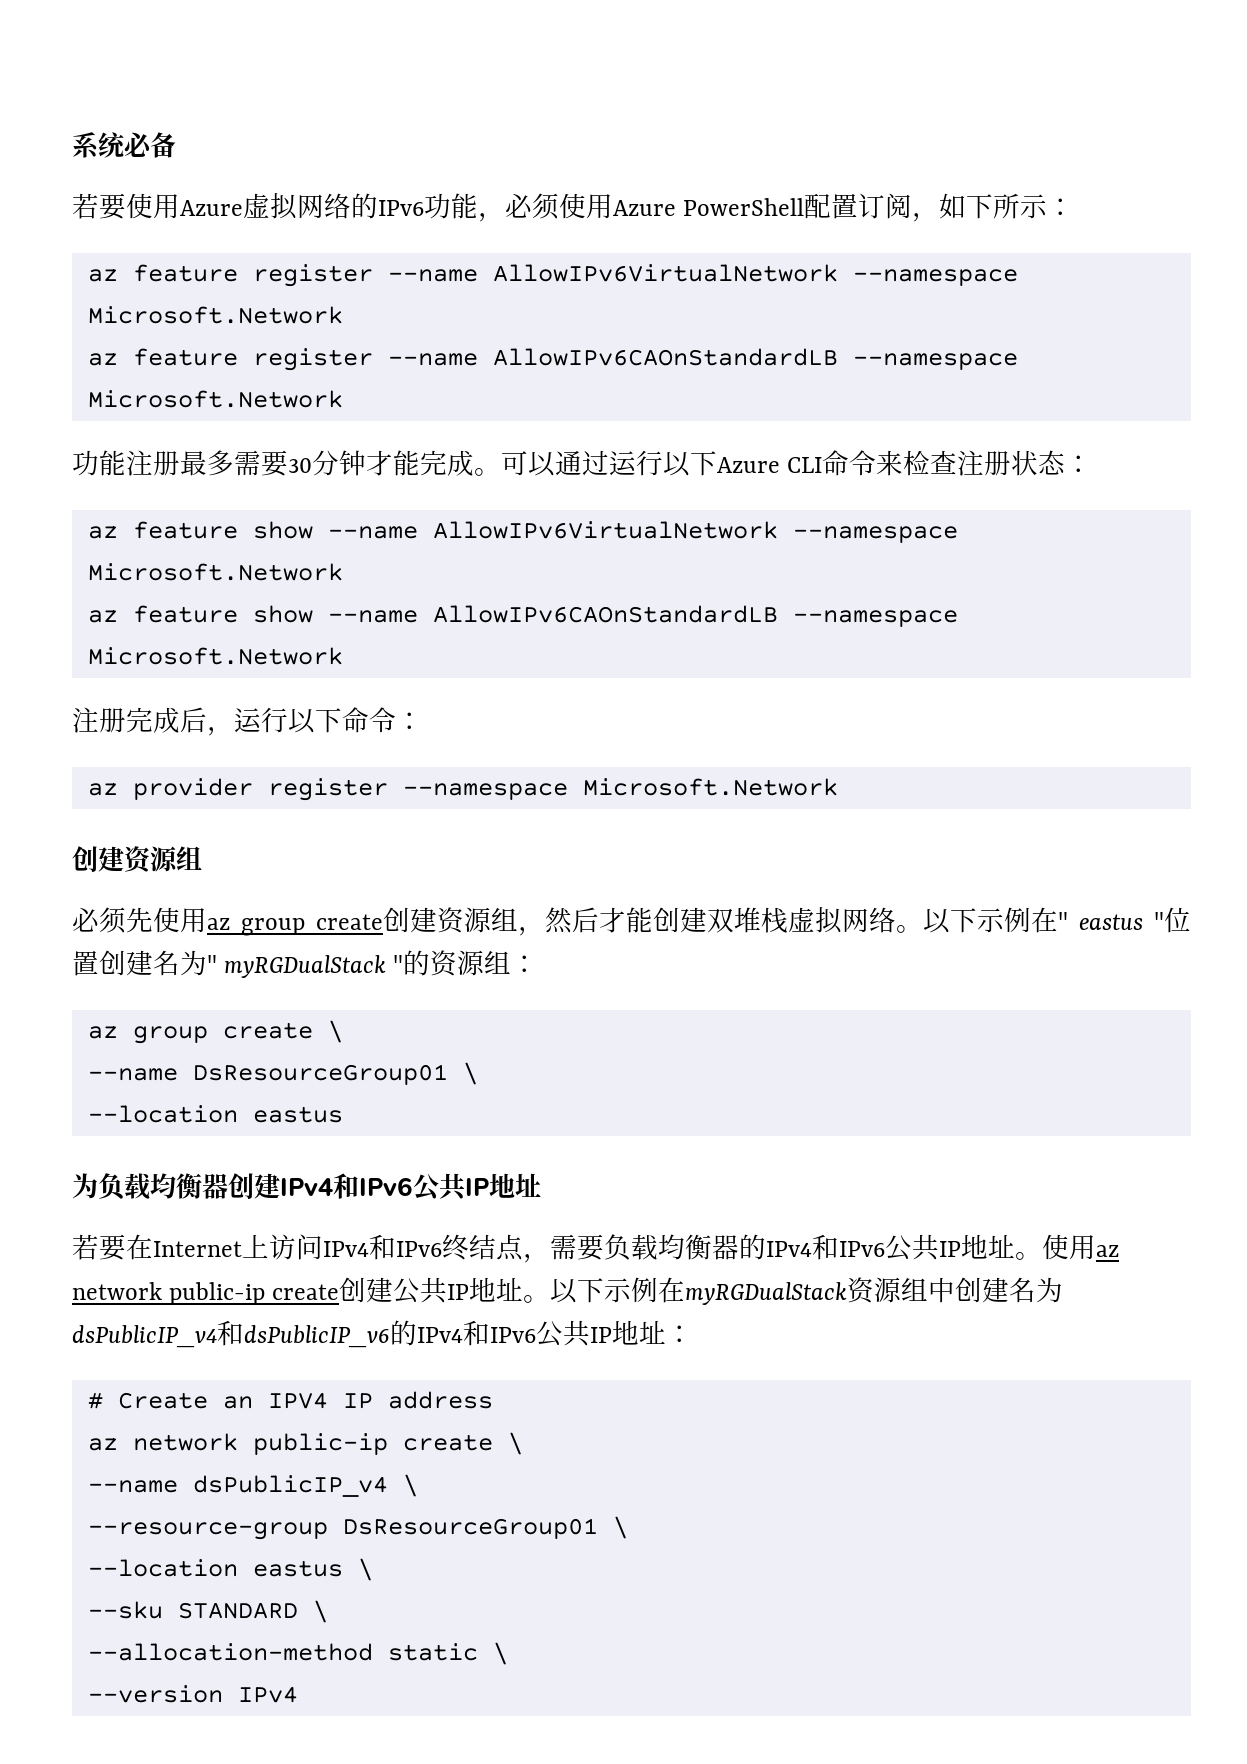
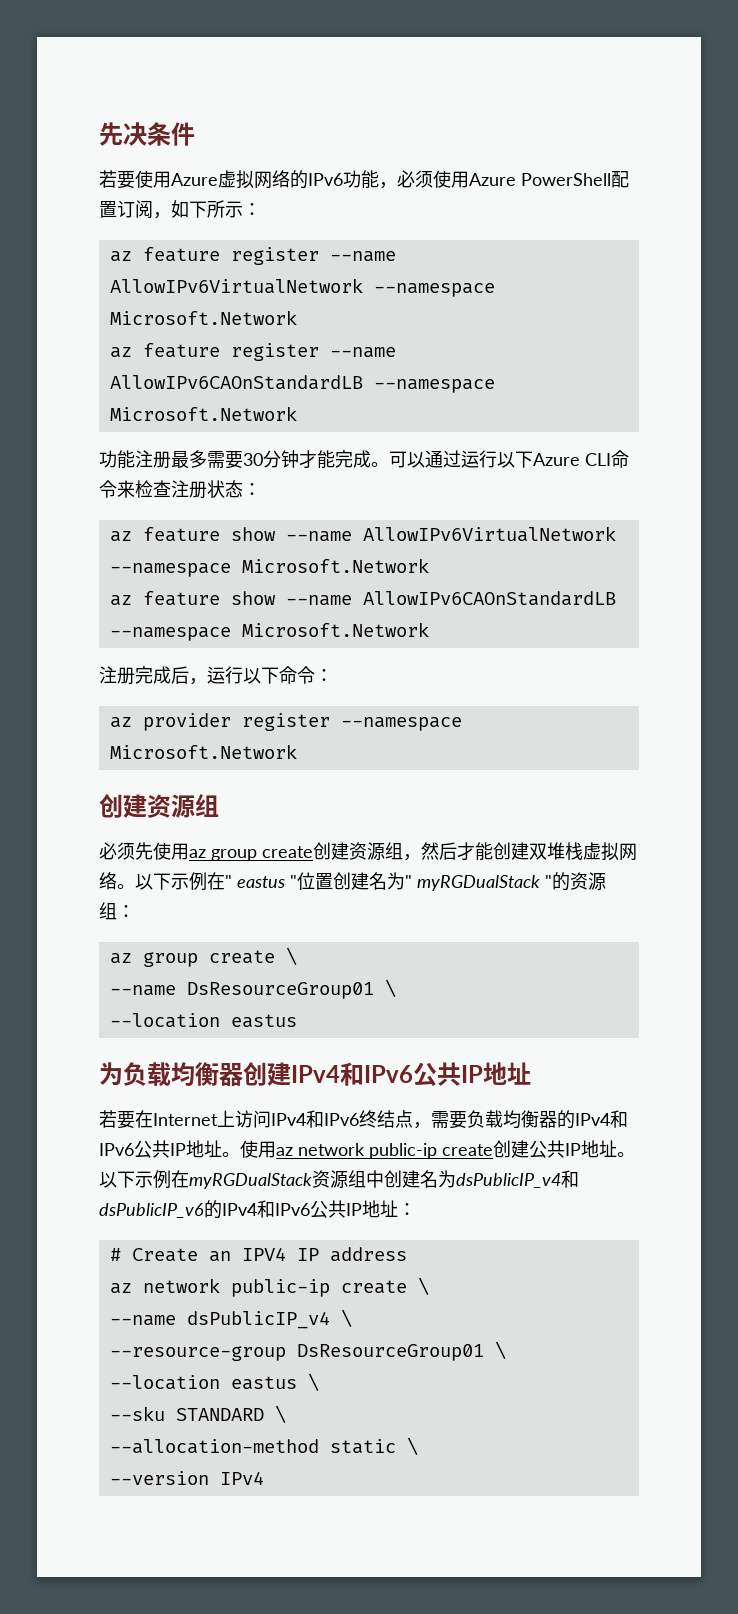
- 系统必备
+ 先决条件

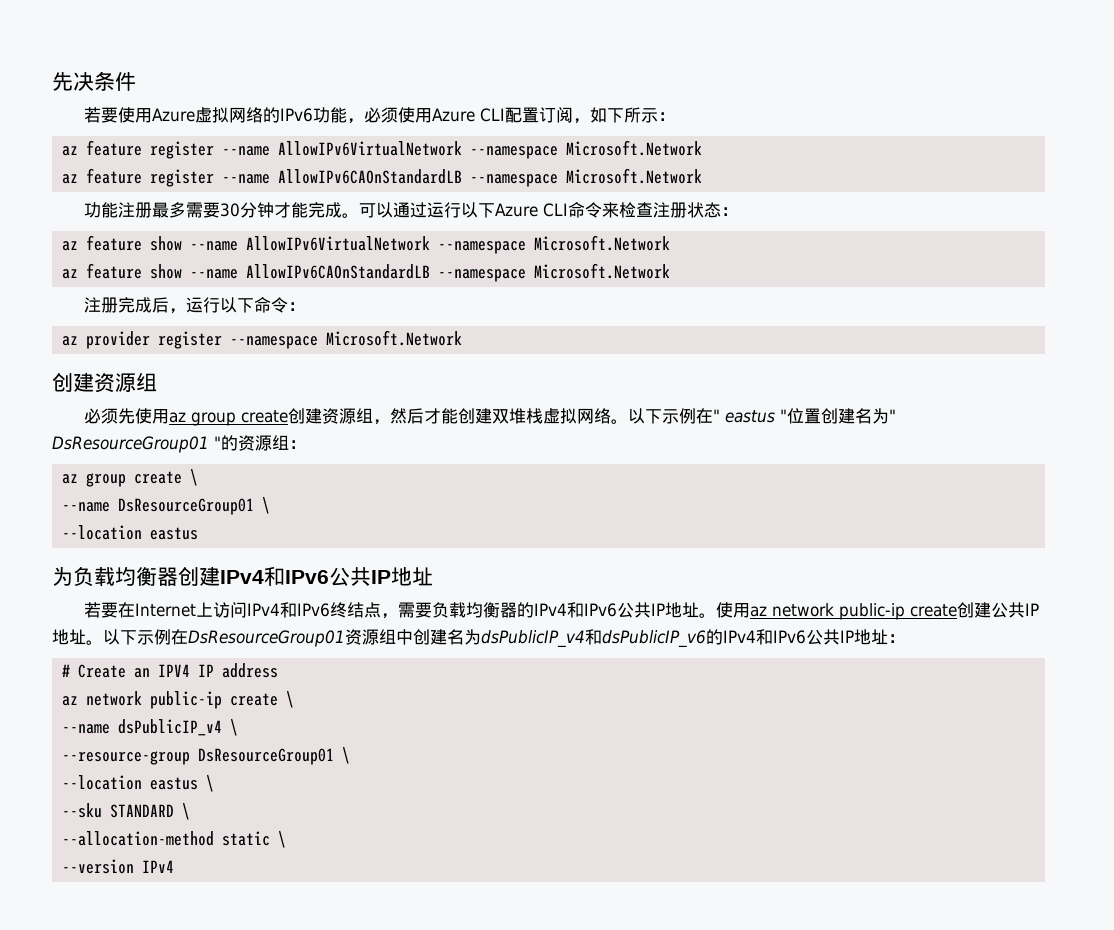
- 若要使用Azure虚拟网络的IPv6功能，必须使用Azure PowerShell配置订阅，如下所示：
+ 若要使用Azure虚拟网络的IPv6功能，必须使用Azure CLI配置订阅，如下所示：
- 以下示例在" eastus "位置创建名为" myRGDualStack "的资源组：
+ 以下示例在" eastus "位置创建名为" DsResourceGroup01 "的资源组：
- 以下示例在myRGDualStack资源组中创建名为dsPublicIP_v4和dsPublicIP_v6的IPv4和IPv6公共IP地址：
+ 以下示例在DsResourceGroup01资源组中创建名为dsPublicIP_v4和dsPublicIP_v6的IPv4和IPv6公共IP地址：

